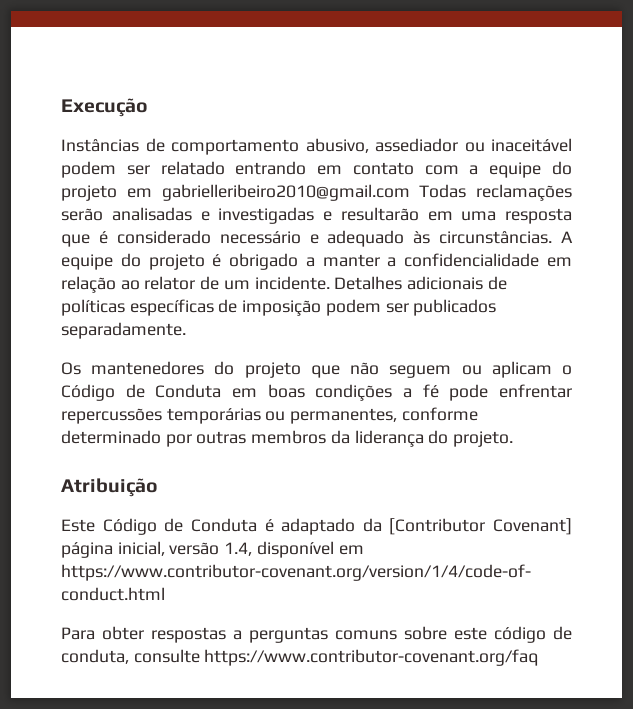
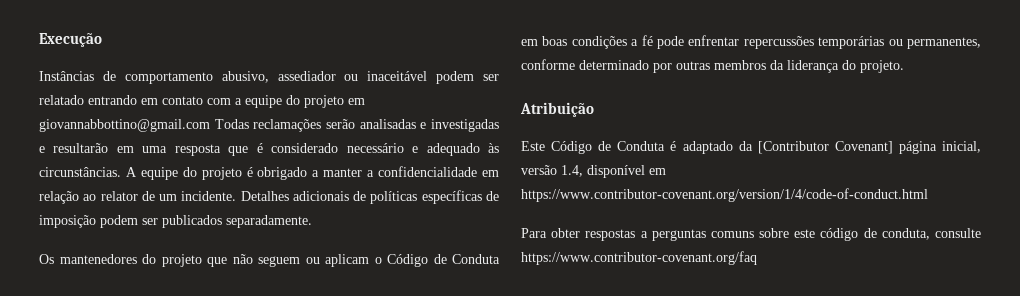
- Instâncias de comportamento abusivo, assediador ou inaceitável podem ser relatado entrando em contato com a equipe do projeto em gabrielleribeiro2010@gmail.com Todas reclamações serão analisadas e investigadas e resultarão em uma resposta que é considerado necessário e adequado às circunstâncias.
+ Instâncias de comportamento abusivo, assediador ou inaceitável podem ser relatado entrando em contato com a equipe do projeto em giovannabbottino@gmail.com Todas reclamações serão analisadas e investigadas e resultarão em uma resposta que é considerado necessário e adequado às circunstâncias.

